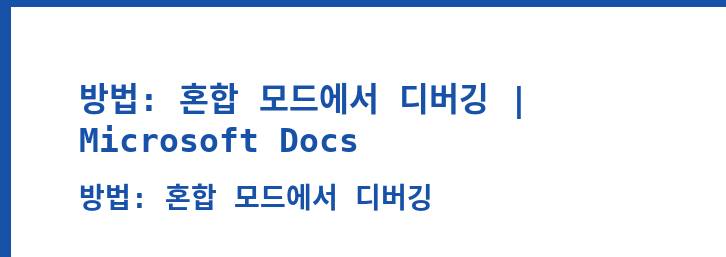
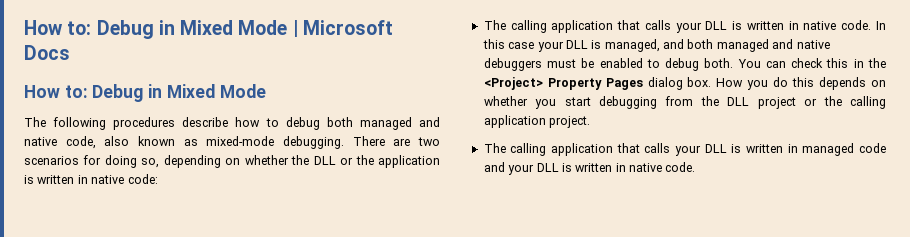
- 방법: 혼합 모드에서 디버깅 | Microsoft Docs
- 방법: 혼합 모드에서 디버깅
+ How to: Debug in Mixed Mode | Microsoft Docs
+ How to: Debug in Mixed Mode
+ The following procedures describe how to debug both managed and native code, also known as mixed-mode debugging. There are two scenarios for doing so, depending on whether the DLL or the application is written in native code:
+ The calling application that calls your DLL is written in native code. In this case your DLL is managed, and both managed and native debuggers must be enabled to debug both. You can check this in the <Project> Property Pages dialog box. How you do this depends on whether you start debugging from the DLL project or the calling application project.
+ The calling application that calls your DLL is written in managed code and your DLL is written in native code.

